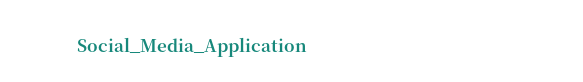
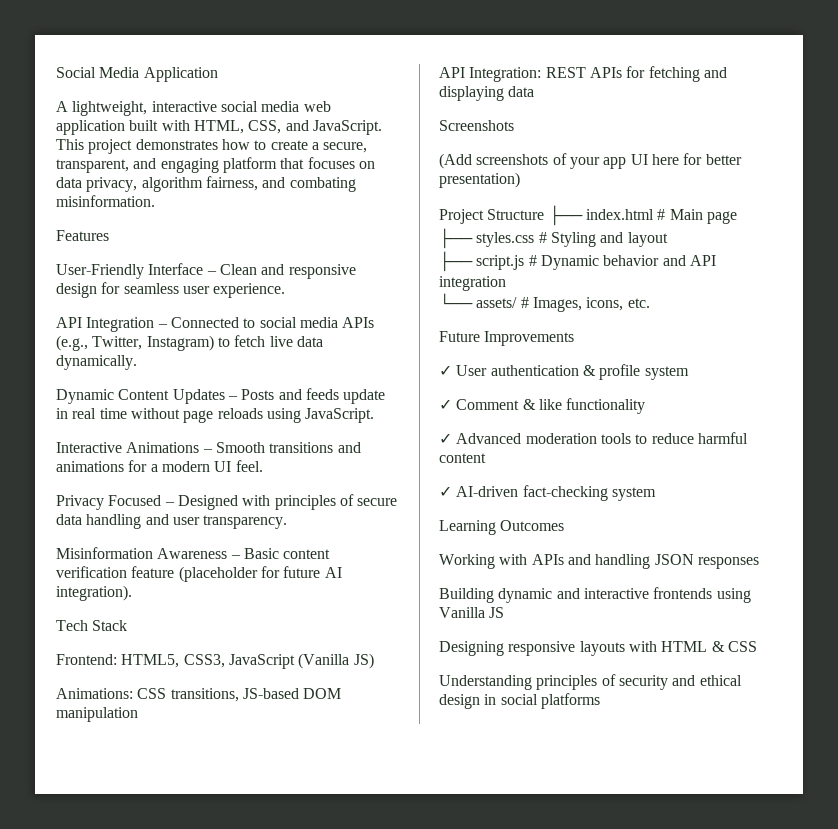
- Social_Media_Application
+ Social Media Application
+ A lightweight, interactive social media web application built with HTML, CSS, and JavaScript. This project demonstrates how to create a secure, transparent, and engaging platform that focuses on data privacy, algorithm fairness, and combating misinformation.
+ Features
+ User-Friendly Interface – Clean and responsive design for seamless user experience.
+ API Integration – Connected to social media APIs (e.g., Twitter, Instagram) to fetch live data dynamically.
+ Dynamic Content Updates – Posts and feeds update in real time without page reloads using JavaScript.
+ Interactive Animations – Smooth transitions and animations for a modern UI feel.
+ Privacy Focused – Designed with principles of secure data handling and user transparency.
+ Misinformation Awareness – Basic content verification feature (placeholder for future AI integration).
+ Tech Stack
+ Frontend: HTML5, CSS3, JavaScript (Vanilla JS)
+ Animations: CSS transitions, JS-based DOM manipulation
+ API Integration: REST APIs for fetching and displaying data
+ Screenshots
+ (Add screenshots of your app UI here for better presentation)
+ Project Structure ├── index.html # Main page
+ ├── styles.css # Styling and layout
+ ├── script.js # Dynamic behavior and API integration
+ └── assets/ # Images, icons, etc.
+ Future Improvements
+ ✓ User authentication & profile system
+ ✓ Comment & like functionality
+ ✓ Advanced moderation tools to reduce harmful content
+ ✓ AI-driven fact-checking system
+ Learning Outcomes
+ Working with APIs and handling JSON responses
+ Building dynamic and interactive frontends using Vanilla JS
+ Designing responsive layouts with HTML & CSS
+ Understanding principles of security and ethical design in social platforms

